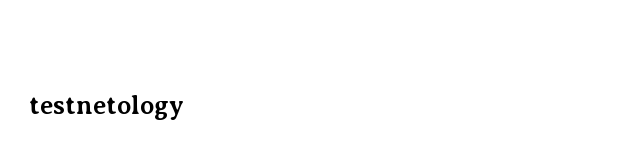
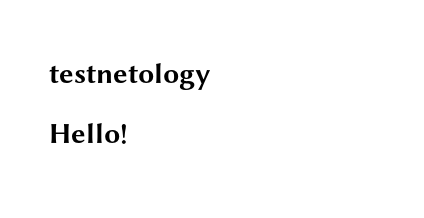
+ Hello!

